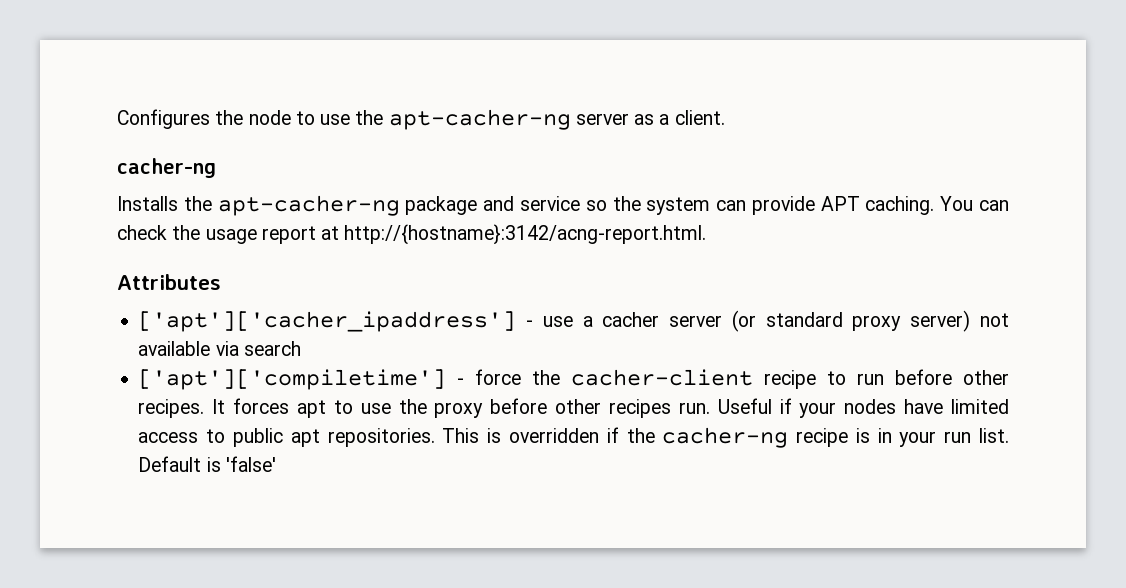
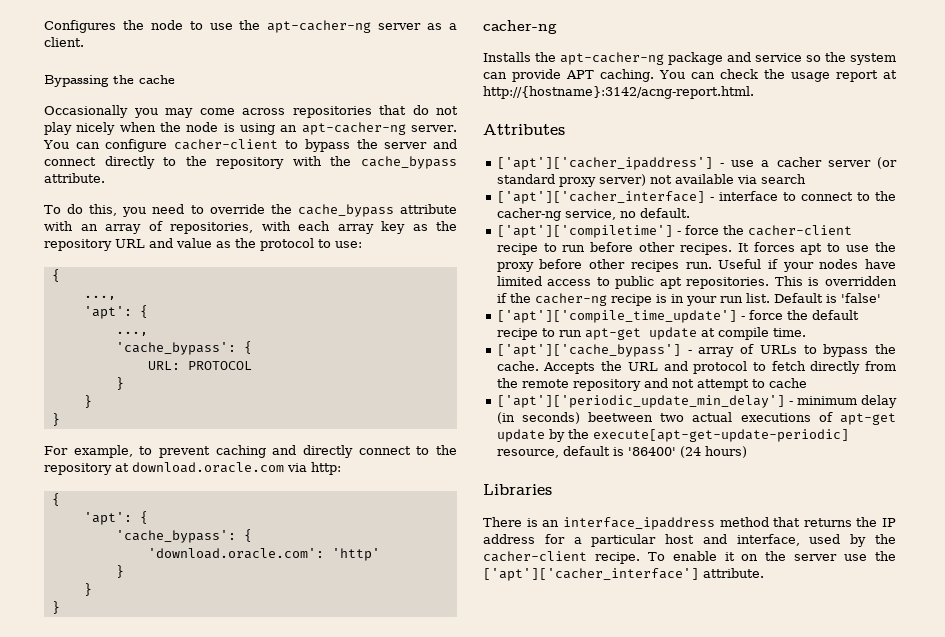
+ Bypassing the cache
+ Occasionally you may come across repositories that do not play nicely when the node is using an apt-cacher-ng server. You can configure cacher-client to bypass the server and connect directly to the repository with the cache_bypass attribute.
+ To do this, you need to override the cache_bypass attribute with an array of repositories, with each array key as the repository URL and value as the protocol to use:
+ {
+ ...,
+ 'apt': {
+ ...,
+ 'cache_bypass': {
+ URL: PROTOCOL
+ }
+ }
+ }
+ For example, to prevent caching and directly connect to the repository at download.oracle.com via http:
+ {
+ 'apt': {
+ 'cache_bypass': {
+ 'download.oracle.com': 'http'
+ }
+ }
+ }
+ ['apt']['cacher_interface] - interface to connect to the cacher-ng service, no default.
+ ['apt']['compile_time_update'] - force the default recipe to run apt-get update at compile time.
+ ['apt']['cache_bypass'] - array of URLs to bypass the cache. Accepts the URL and protocol to fetch directly from the remote repository and not attempt to cache
+ ['apt']['periodic_update_min_delay'] - minimum delay (in seconds) beetween two actual executions of apt-get update by the execute[apt-get-update-periodic] resource, default is '86400' (24 hours)
+ Libraries
+ There is an interface_ipaddress method that returns the IP address for a particular host and interface, used by the cacher-client recipe. To enable it on the server use the ['apt']['cacher_interface'] attribute.

